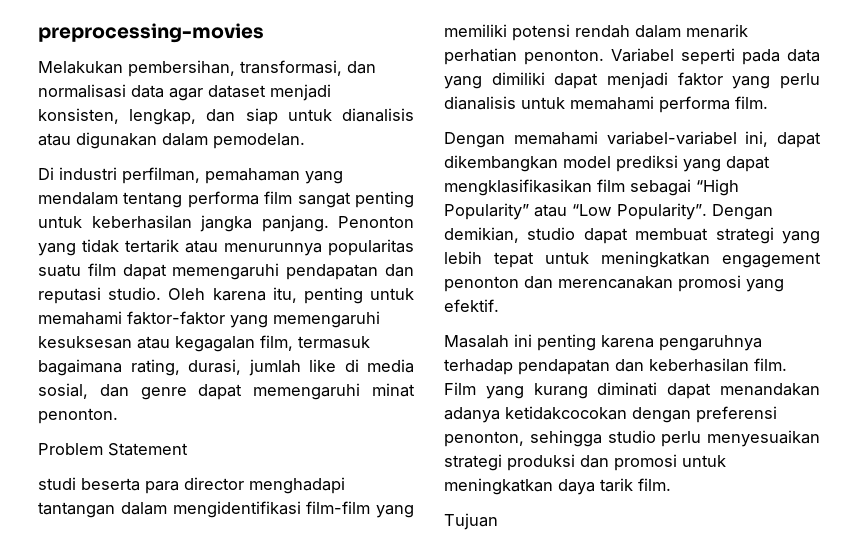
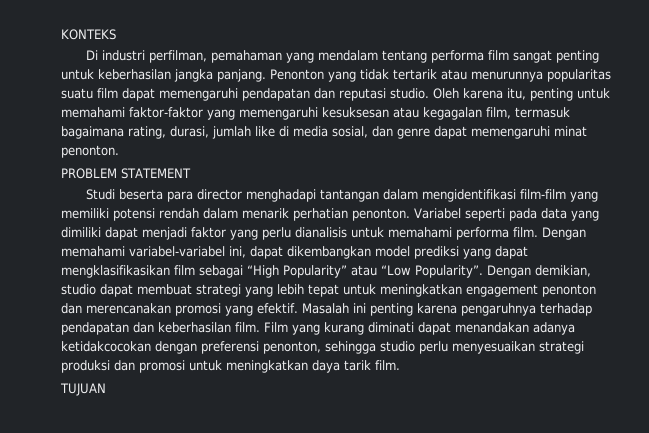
- preprocessing-movies
- Melakukan pembersihan, transformasi, dan normalisasi data agar dataset menjadi konsisten, lengkap, dan siap untuk dianalisis atau digunakan dalam pemodelan.
+ KONTEKS
- Problem Statement
- studi beserta para director menghadapi tantangan dalam mengidentifikasi film-film yang memiliki potensi rendah dalam menarik perhatian penonton.
+ PROBLEM STATEMENT
+ Studi beserta para director menghadapi tantangan dalam mengidentifikasi film-film yang memiliki potensi rendah dalam menarik perhatian penonton.
- Variabel seperti pada data yang dimiliki dapat menjadi faktor yang perlu dianalisis untuk memahami performa film.
- Dengan memahami variabel-variabel ini, dapat dikembangkan model prediksi yang dapat mengklasifikasikan film sebagai “High Popularity” atau “Low Popularity”.
+ Variabel seperti pada data yang dimiliki dapat menjadi faktor yang perlu dianalisis untuk memahami performa film. Dengan memahami variabel-variabel ini, dapat dikembangkan model prediksi yang dapat mengklasifikasikan film sebagai “High Popularity” atau “Low Popularity”.
- Dengan demikian, studio dapat membuat strategi yang lebih tepat untuk meningkatkan engagement penonton dan merencanakan promosi yang efektif.
- Masalah ini penting karena pengaruhnya terhadap pendapatan dan keberhasilan film.
+ Dengan demikian, studio dapat membuat strategi yang lebih tepat untuk meningkatkan engagement penonton dan merencanakan promosi yang efektif. Masalah ini penting karena pengaruhnya terhadap pendapatan dan keberhasilan film.
- Tujuan
+ TUJUAN

